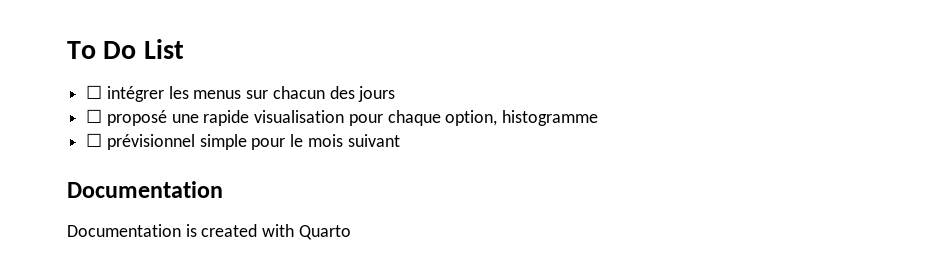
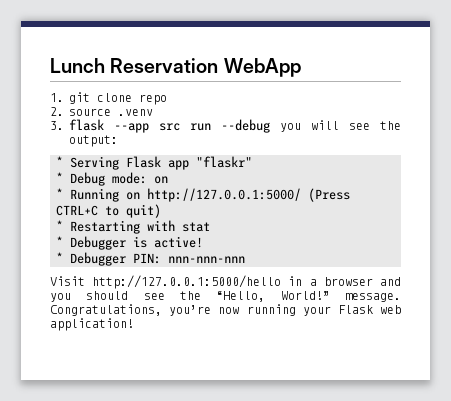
- To Do List
- ☐ intégrer les menus sur chacun des jours
- ☐ proposé une rapide visualisation pour chaque option, histogramme
- ☐ prévisionnel simple pour le mois suivant
- Documentation
- Documentation is created with Quarto
+ Lunch Reservation WebApp
+ 1. git clone repo
+ 2. source .venv
+ 3. flask --app src run --debug you will see the output:
+ * Serving Flask app "flaskr"
+ * Debug mode: on
+ * Running on http://127.0.0.1:5000/ (Press CTRL+C to quit)
+ * Restarting with stat
+ * Debugger is active!
+ * Debugger PIN: nnn-nnn-nnn
+ Visit http://127.0.0.1:5000/hello in a browser and you should see the “Hello, World!” message. Congratulations, you’re now running your Flask web application!

